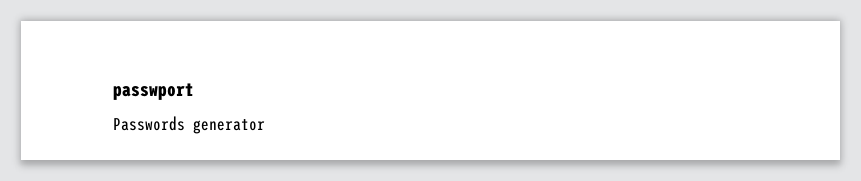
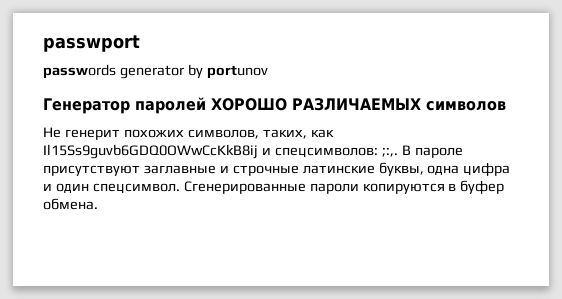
- Passwords generator
+ passwords generator by portunov
+ Генератор паролей ХОРОШО РАЗЛИЧАЕМЫХ символов
+ Не генерит похожих символов, таких, как Il15Ss9guvb6GDQ0OWwСсKkB8ij и спецсимволов: ;:,. В пароле присутствуют заглавные и строчные латинские буквы, одна цифра и один спецсимвол. Сгенерированные пароли копируются в буфер обмена.

